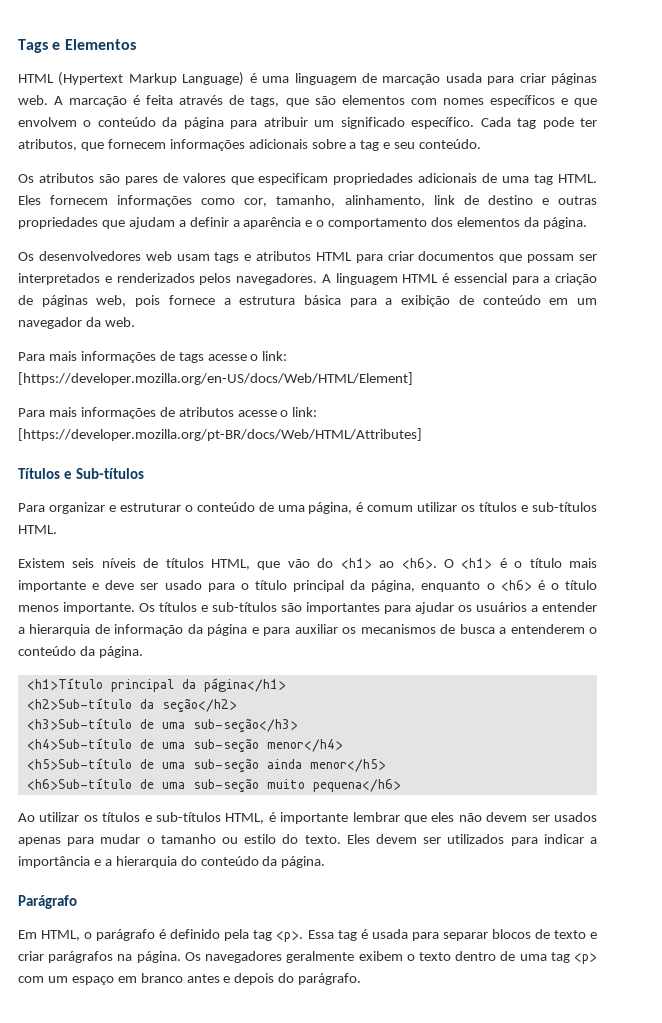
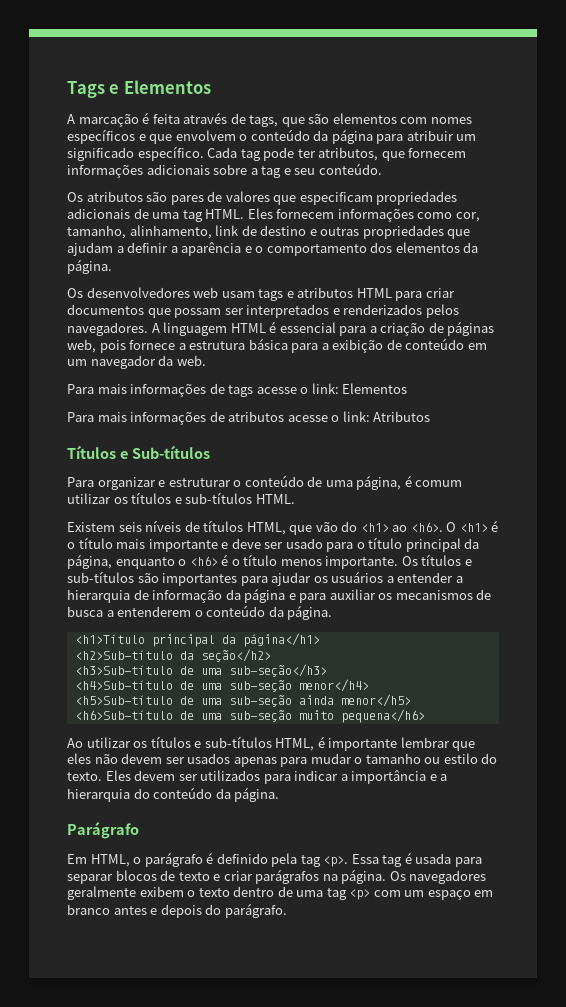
- HTML (Hypertext Markup Language) é uma linguagem de marcação usada para criar páginas web.
- Para mais informações de tags acesse o link: [https://developer.mozilla.org/en-US/docs/Web/HTML/Element]
+ Para mais informações de tags acesse o link: Elementos
- Para mais informações de atributos acesse o link: [https://developer.mozilla.org/pt-BR/docs/Web/HTML/Attributes]
+ Para mais informações de atributos acesse o link: Atributos

